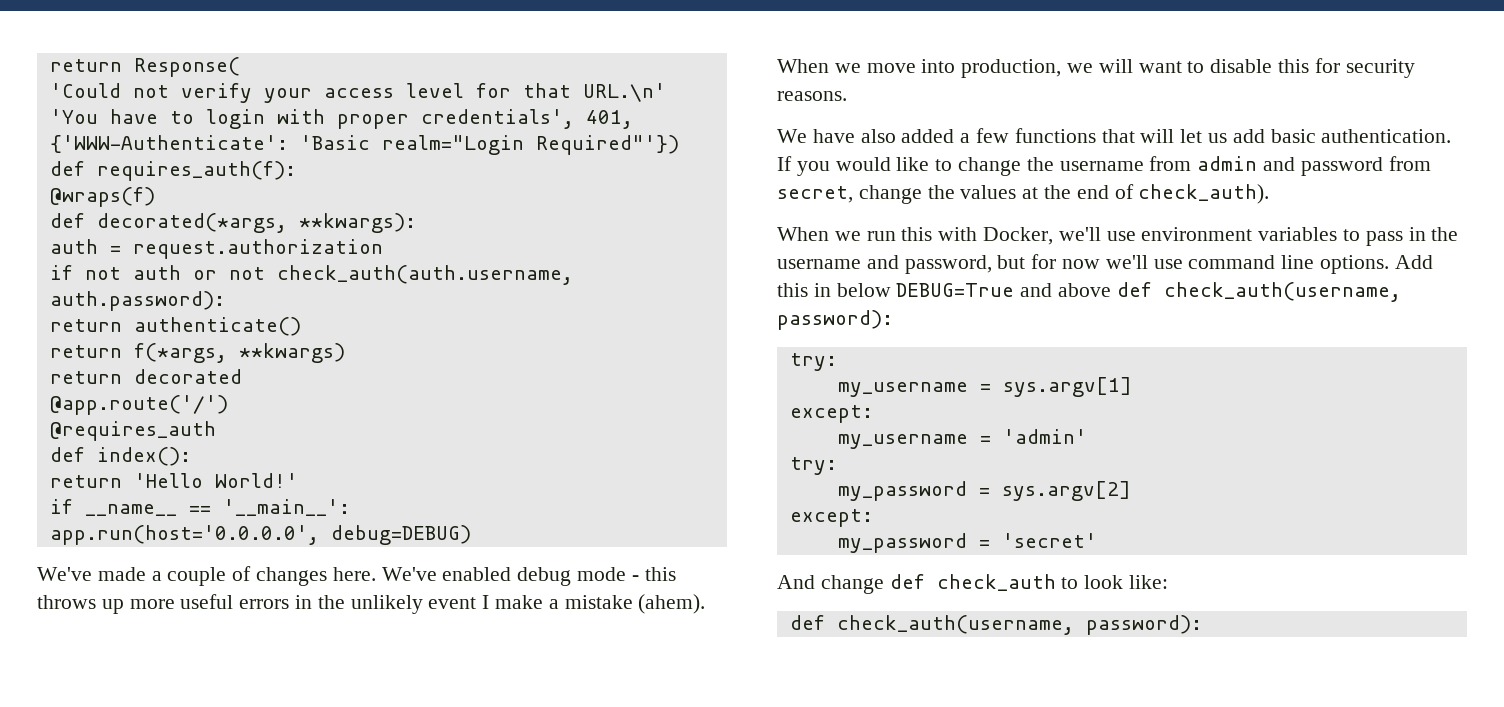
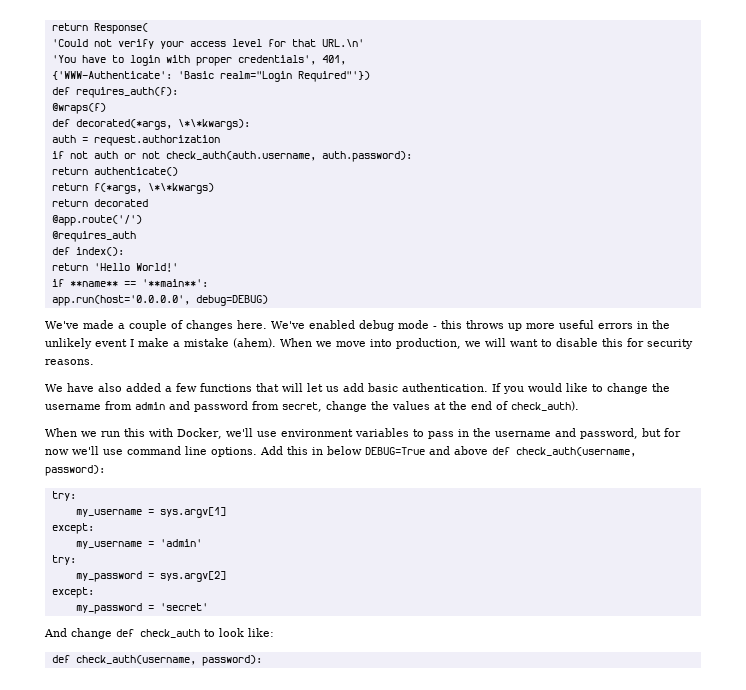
- def decorated(*args, **kwargs):
+ def decorated(*args, \*\*kwargs):
- return f(*args, **kwargs)
+ return f(*args, \*\*kwargs)
- if __name__ == '__main__':
+ if **name** == '**main**':

